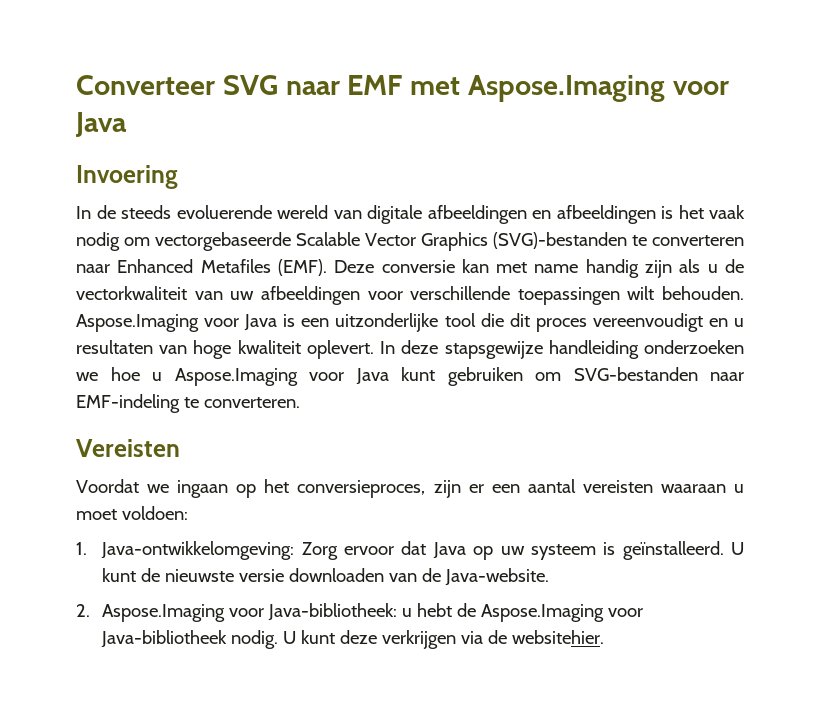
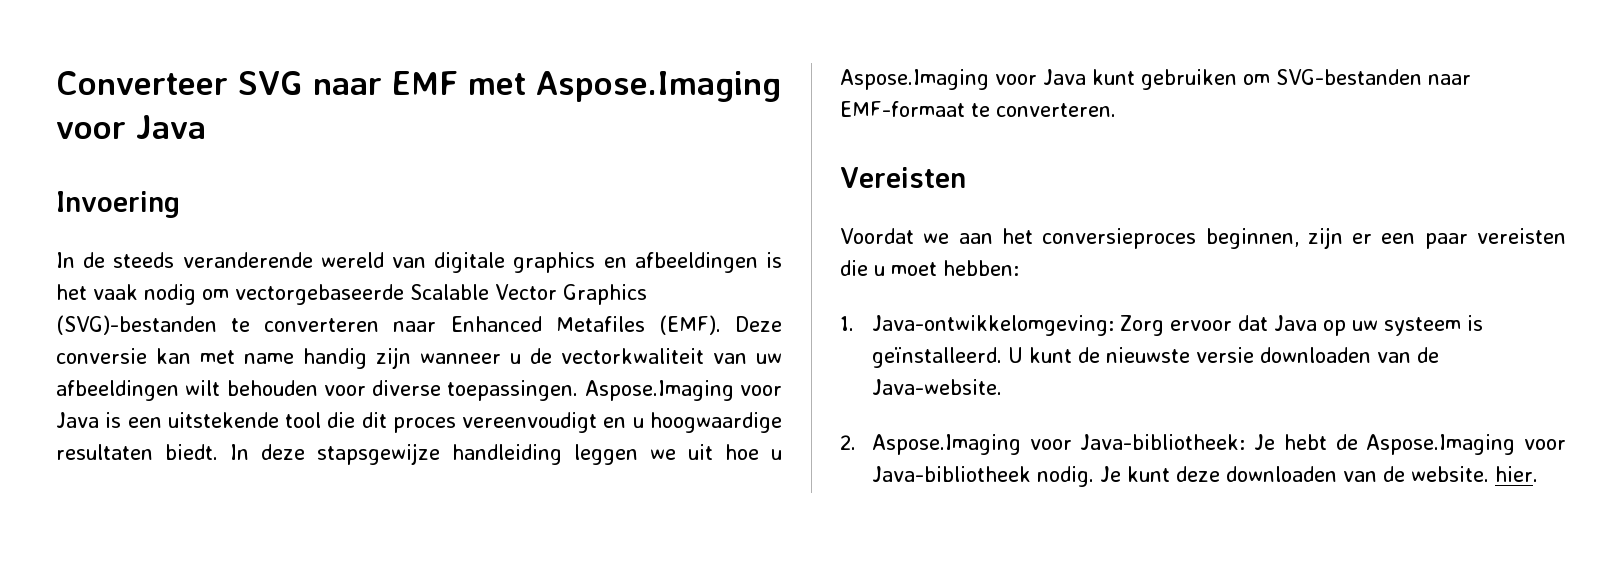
- In de steeds evoluerende wereld van digitale afbeeldingen en afbeeldingen is het vaak nodig om vectorgebaseerde Scalable Vector Graphics (SVG)-bestanden te converteren naar Enhanced Metafiles (EMF).
+ In de steeds veranderende wereld van digitale graphics en afbeeldingen is het vaak nodig om vectorgebaseerde Scalable Vector Graphics (SVG)-bestanden te converteren naar Enhanced Metafiles (EMF).
- Deze conversie kan met name handig zijn als u de vectorkwaliteit van uw afbeeldingen voor verschillende toepassingen wilt behouden.
+ Deze conversie kan met name handig zijn wanneer u de vectorkwaliteit van uw afbeeldingen wilt behouden voor diverse toepassingen.
- Aspose.Imaging voor Java is een uitzonderlijke tool die dit proces vereenvoudigt en u resultaten van hoge kwaliteit oplevert.
+ Aspose.Imaging voor Java is een uitstekende tool die dit proces vereenvoudigt en u hoogwaardige resultaten biedt.
- In deze stapsgewijze handleiding onderzoeken we hoe u Aspose.Imaging voor Java kunt gebruiken om SVG-bestanden naar EMF-indeling te converteren.
+ In deze stapsgewijze handleiding leggen we uit hoe u Aspose.Imaging voor Java kunt gebruiken om SVG-bestanden naar EMF-formaat te converteren.
- Voordat we ingaan op het conversieproces, zijn er een aantal vereisten waaraan u moet voldoen:
+ Voordat we aan het conversieproces beginnen, zijn er een paar vereisten die u moet hebben:
- 2. Aspose.Imaging voor Java-bibliotheek: u hebt de Aspose.Imaging voor Java-bibliotheek nodig.
+ 2. Aspose.Imaging voor Java-bibliotheek: Je hebt de Aspose.Imaging voor Java-bibliotheek nodig.
- U kunt deze verkrijgen via de websitehier.
+ Je kunt deze downloaden van de website. hier.

